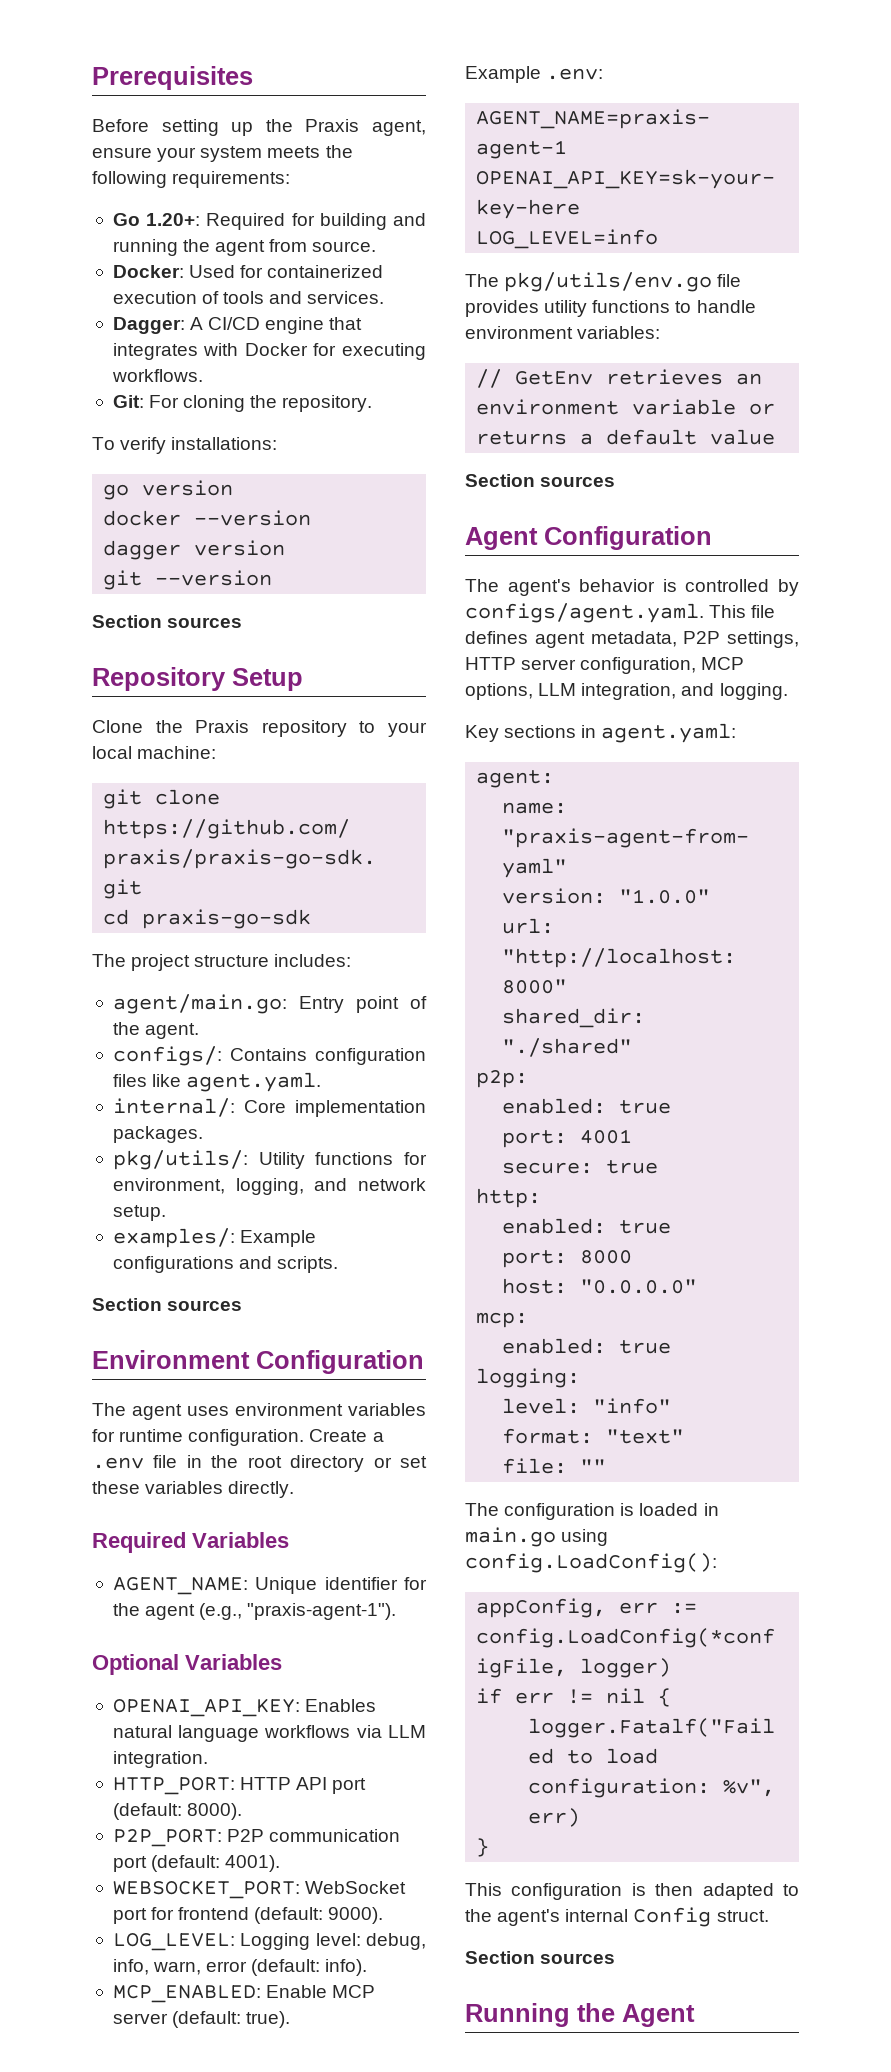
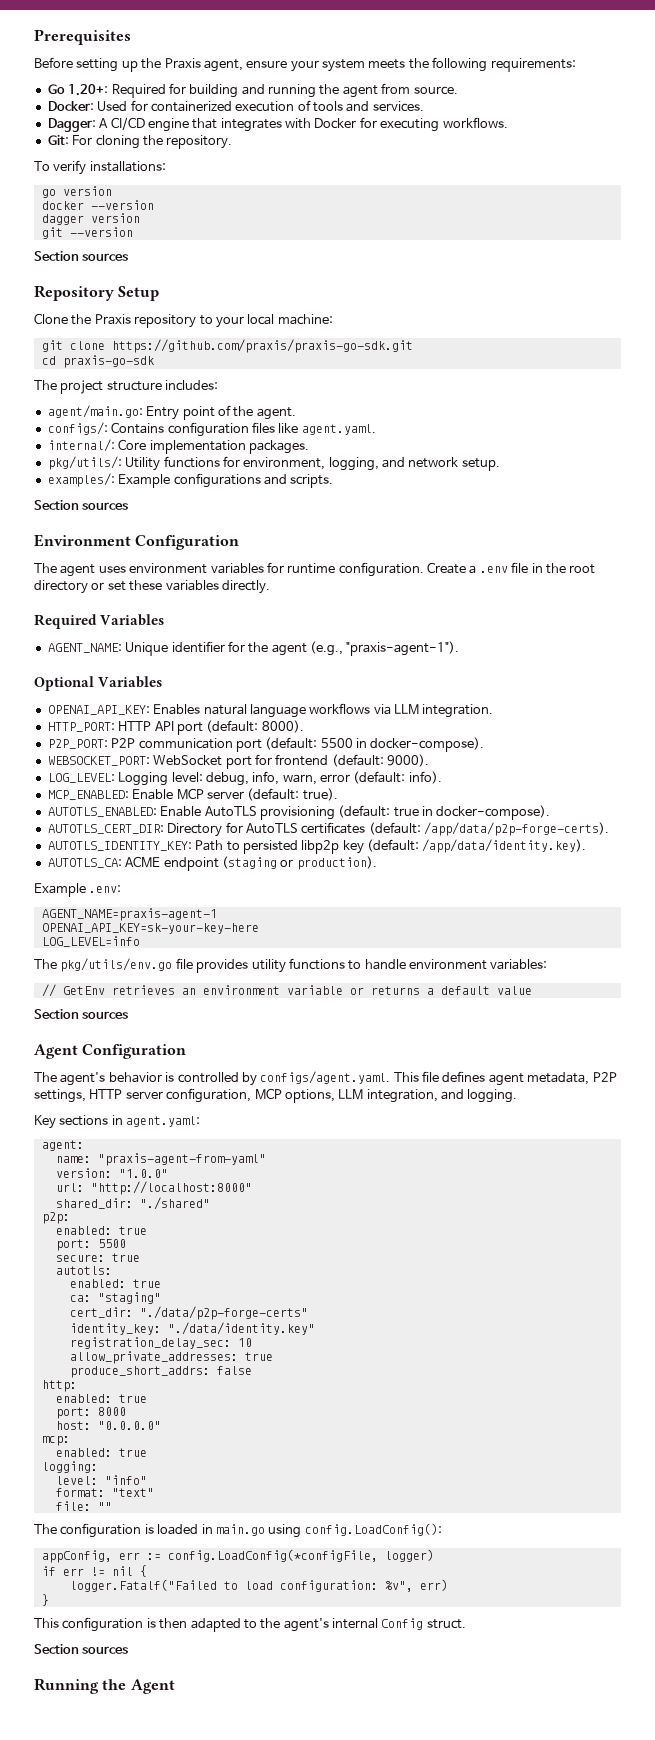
- P2P_PORT: P2P communication port (default: 4001).
+ P2P_PORT: P2P communication port (default: 5500 in docker-compose).
+ AUTOTLS_ENABLED: Enable AutoTLS provisioning (default: true in docker-compose).
+ AUTOTLS_CERT_DIR: Directory for AutoTLS certificates (default: /app/data/p2p-forge-certs).
+ AUTOTLS_IDENTITY_KEY: Path to persisted libp2p key (default: /app/data/identity.key).
+ AUTOTLS_CA: ACME endpoint (staging or production).
- port: 4001
+ port: 5500
+ autotls:
+ enabled: true
+ ca: "staging"
+ cert_dir: "./data/p2p-forge-certs"
+ identity_key: "./data/identity.key"
+ registration_delay_sec: 10
+ allow_private_addresses: true
+ produce_short_addrs: false

